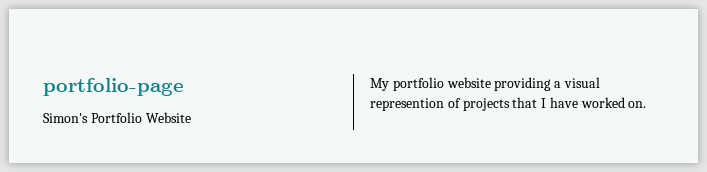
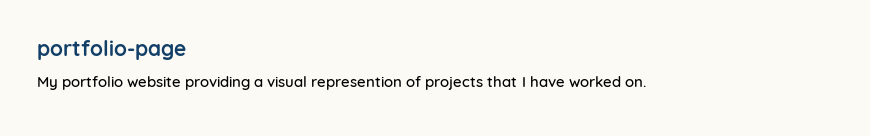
- Simon's Portfolio Website

